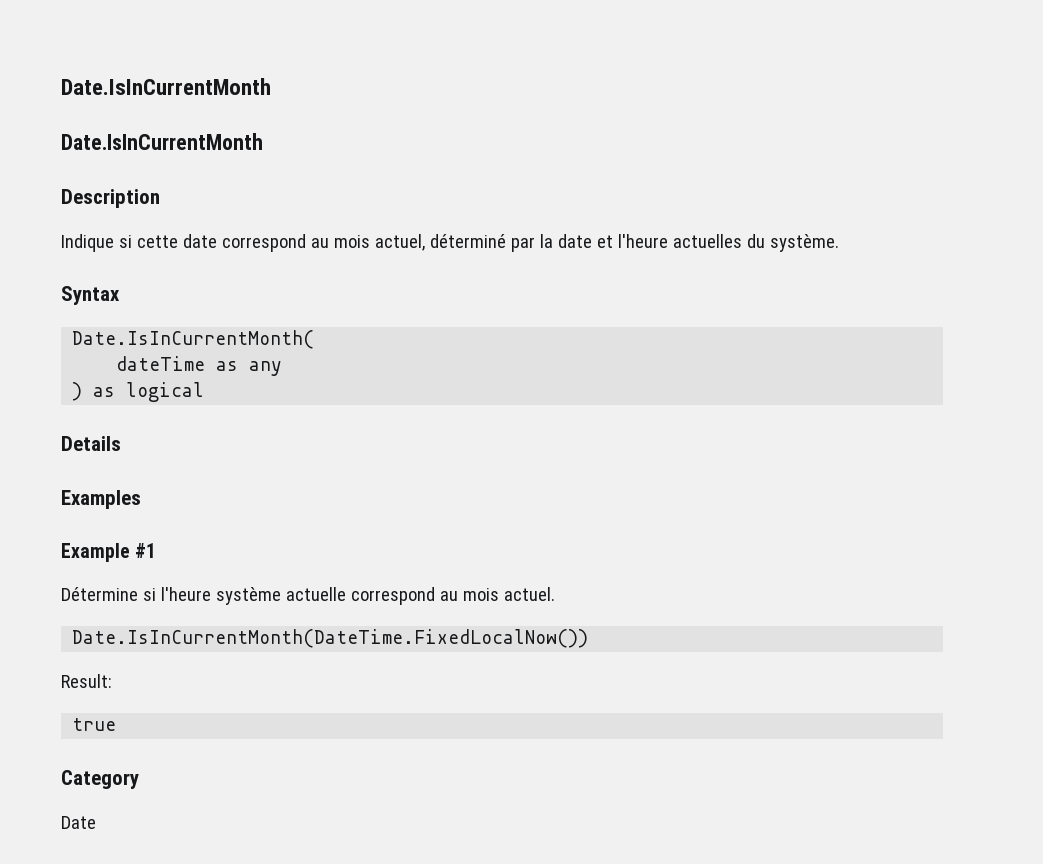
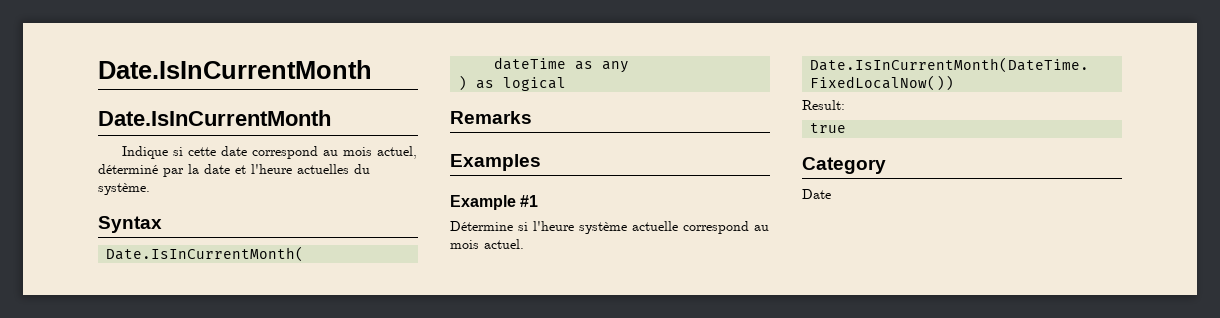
- Description
- Details
+ Remarks

